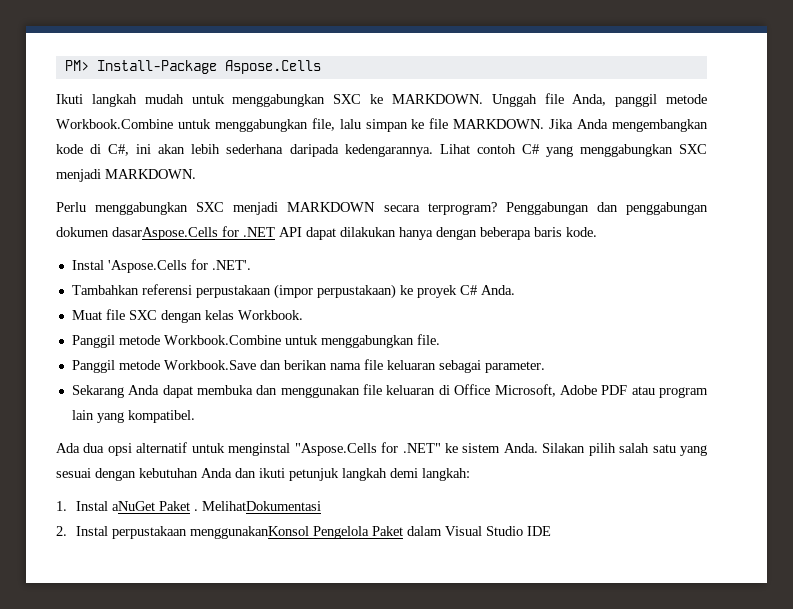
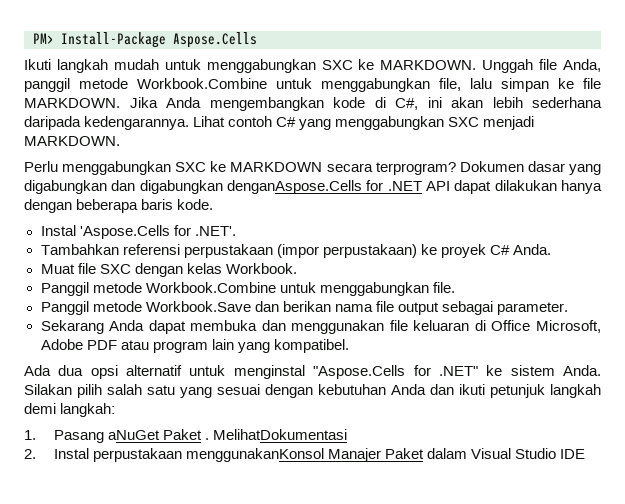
- Perlu menggabungkan SXC menjadi MARKDOWN secara terprogram?
+ Perlu menggabungkan SXC ke MARKDOWN secara terprogram?
- Penggabungan dan penggabungan dokumen dasarAspose.Cells for .NET API dapat dilakukan hanya dengan beberapa baris kode.
+ Dokumen dasar yang digabungkan dan digabungkan denganAspose.Cells for .NET API dapat dilakukan hanya dengan beberapa baris kode.
- Panggil metode Workbook.Save dan berikan nama file keluaran sebagai parameter.
+ Panggil metode Workbook.Save dan berikan nama file output sebagai parameter.
- 1. Instal aNuGet Paket .
+ 1. Pasang aNuGet Paket .
- 2. Instal perpustakaan menggunakanKonsol Pengelola Paket dalam Visual Studio IDE
+ 2. Instal perpustakaan menggunakanKonsol Manajer Paket dalam Visual Studio IDE

